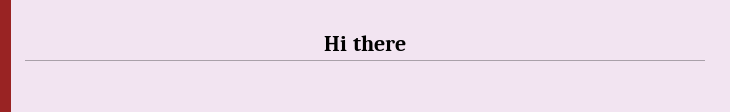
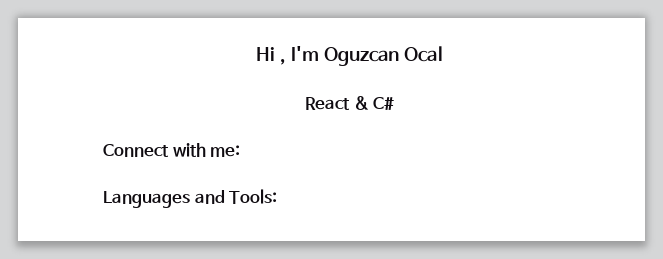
- Hi there
+ Hi , I'm Oguzcan Ocal
+ React & C#
+ Connect with me:
+ Languages and Tools:

